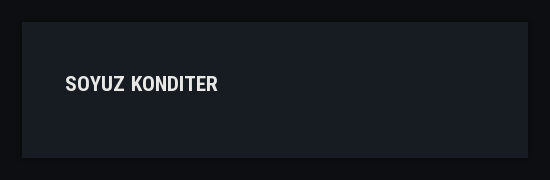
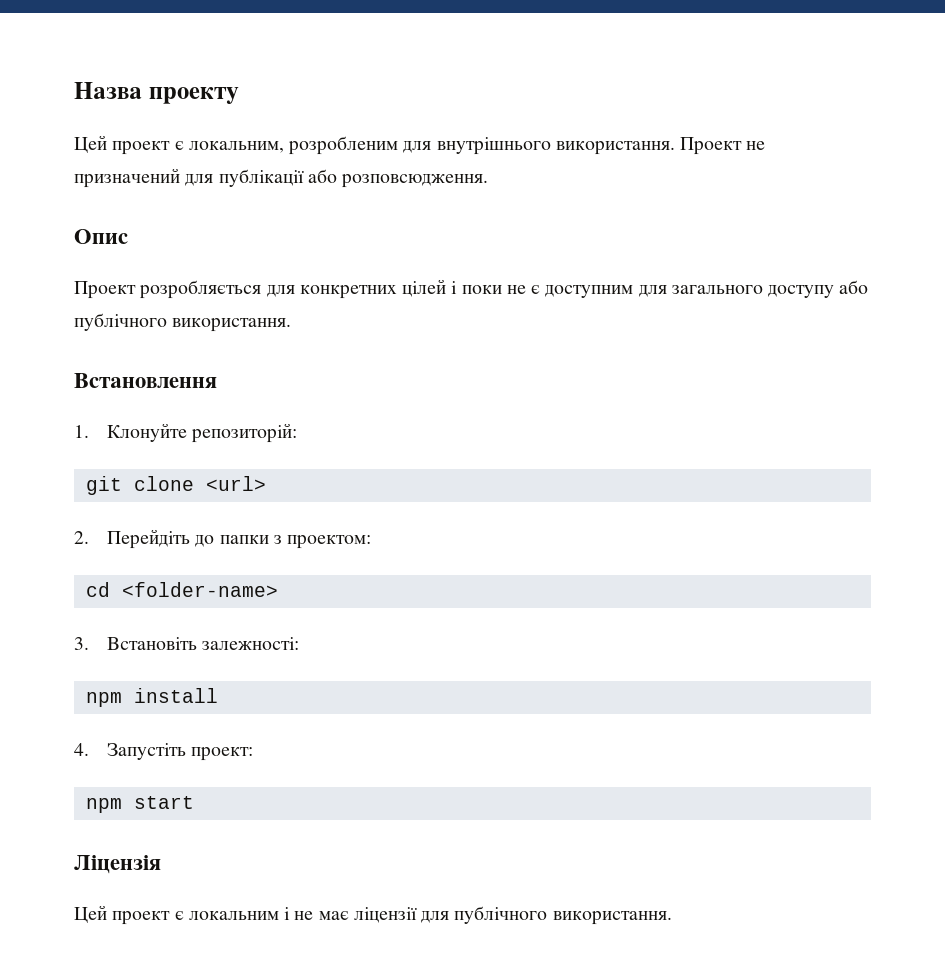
- SOYUZ KONDITER
+ Назва проекту
+ Цей проект є локальним, розробленим для внутрішнього використання. Проект не призначений для публікації або розповсюдження.
+ Опис
+ Проект розробляється для конкретних цілей і поки не є доступним для загального доступу або публічного використання.
+ Встановлення
+ 1. Клонуйте репозиторій:
+ git clone <url>
+ 2. Перейдіть до папки з проектом:
+ cd <folder-name>
+ 3. Встановіть залежності:
+ npm install
+ 4. Запустіть проект:
+ npm start
+ Ліцензія
+ Цей проект є локальним і не має ліцензії для публічного використання.

